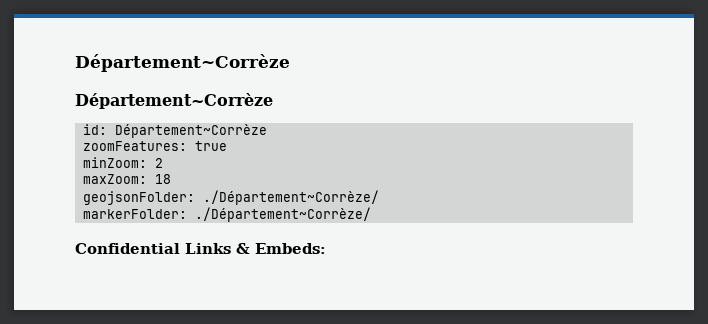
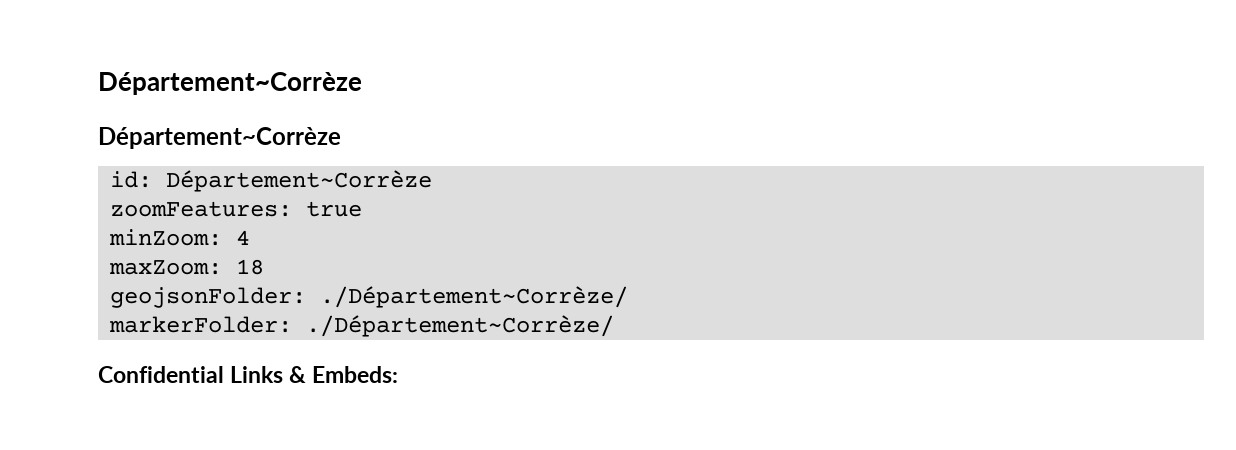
- minZoom: 2
+ minZoom: 4

